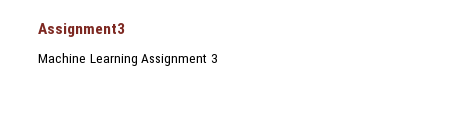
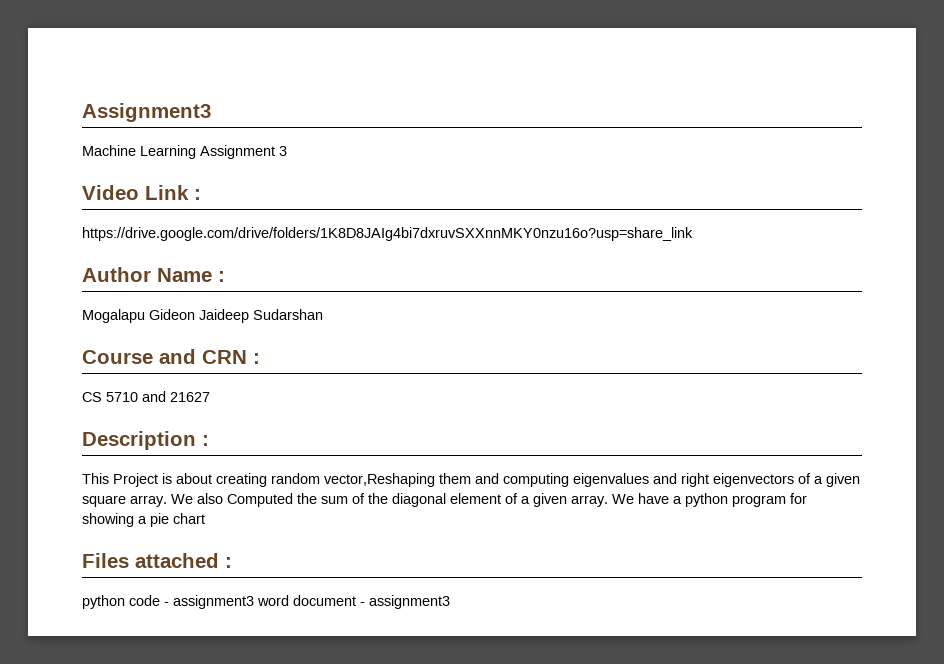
+ Video Link :
+ https://drive.google.com/drive/folders/1K8D8JAIg4bi7dxruvSXXnnMKY0nzu16o?usp=share_link
+ Author Name :
+ Mogalapu Gideon Jaideep Sudarshan
+ Course and CRN :
+ CS 5710 and 21627
+ Description :
+ This Project is about creating random vector,Reshaping them and computing eigenvalues and right eigenvectors of a given square array. We also Computed the sum of the diagonal element of a given array. We have a python program for showing a pie chart
+ Files attached :
+ python code - assignment3 word document - assignment3

